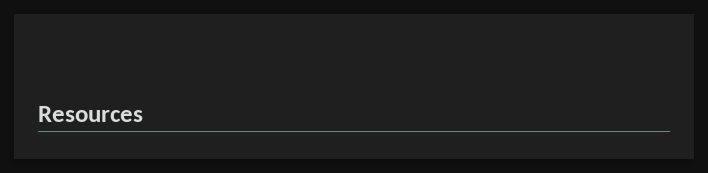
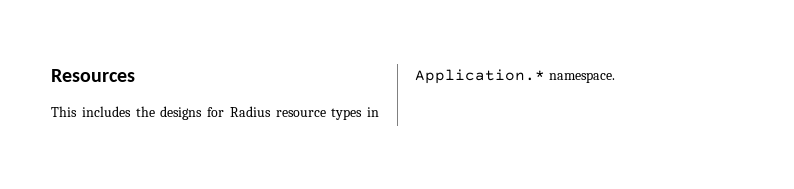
+ This includes the designs for Radius resource types in Application.* namespace.

